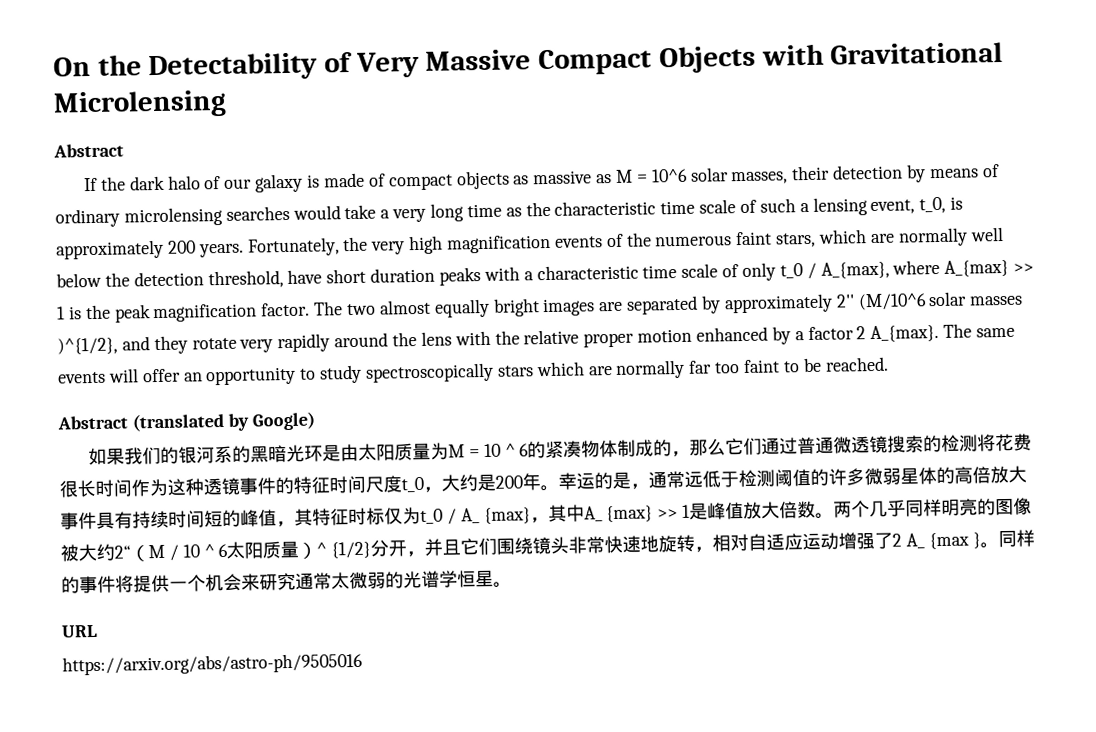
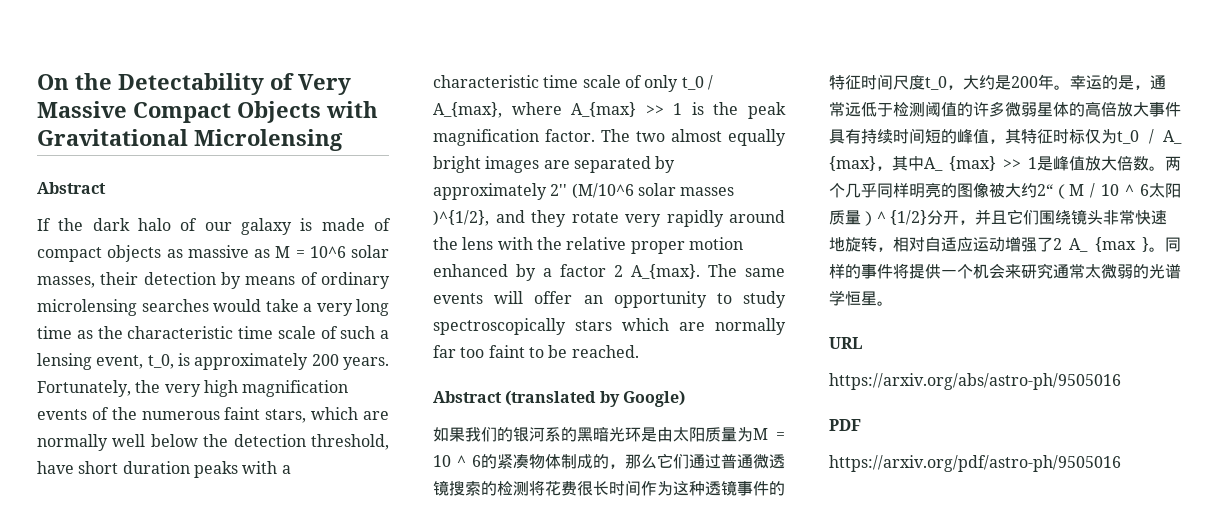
+ PDF
+ https://arxiv.org/pdf/astro-ph/9505016

